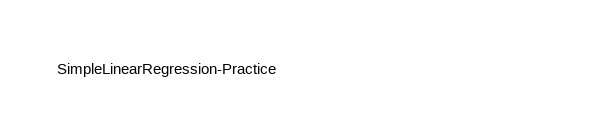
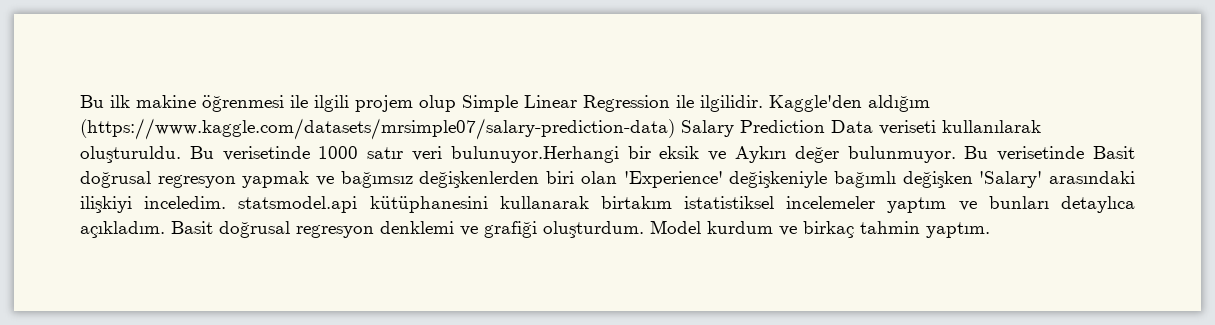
- SimpleLinearRegression-Practice
+ Bu ilk makine öğrenmesi ile ilgili projem olup Simple Linear Regression ile ilgilidir. Kaggle'den aldığım (https://www.kaggle.com/datasets/mrsimple07/salary-prediction-data) Salary Prediction Data veriseti kullanılarak oluşturuldu. Bu verisetinde 1000 satır veri bulunuyor.Herhangi bir eksik ve Aykırı değer bulunmuyor. Bu verisetinde Basit doğrusal regresyon yapmak ve bağımsız değişkenlerden biri olan 'Experience' değişkeniyle bağımlı değişken 'Salary' arasındaki ilişkiyi inceledim. statsmodel.api kütüphanesini kullanarak birtakım istatistiksel incelemeler yaptım ve bunları detaylıca açıkladım. Basit doğrusal regresyon denklemi ve grafiği oluşturdum. Model kurdum ve birkaç tahmin yaptım.

